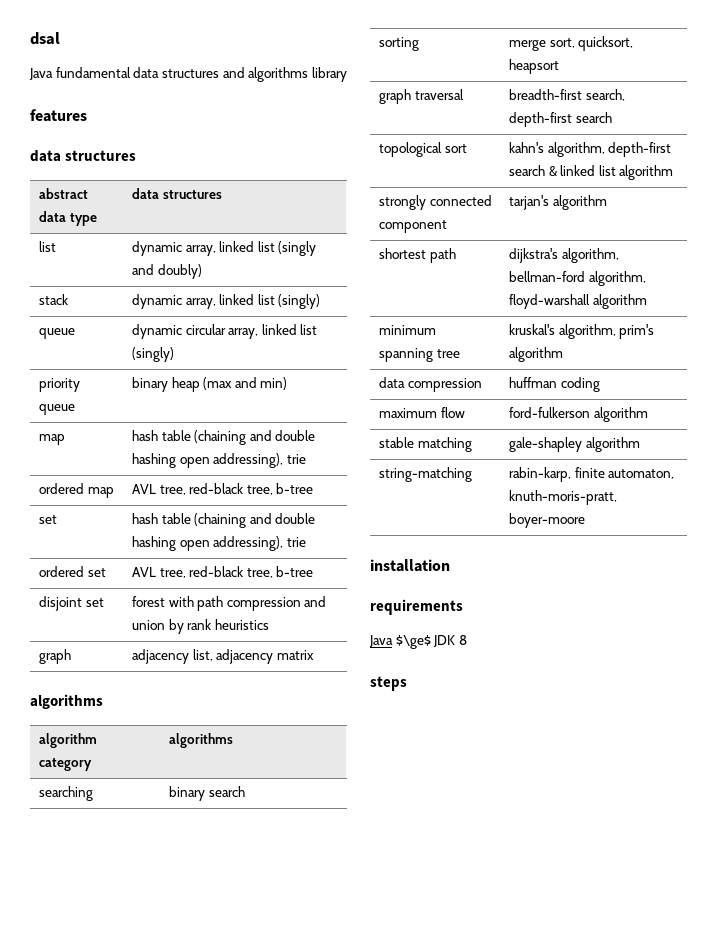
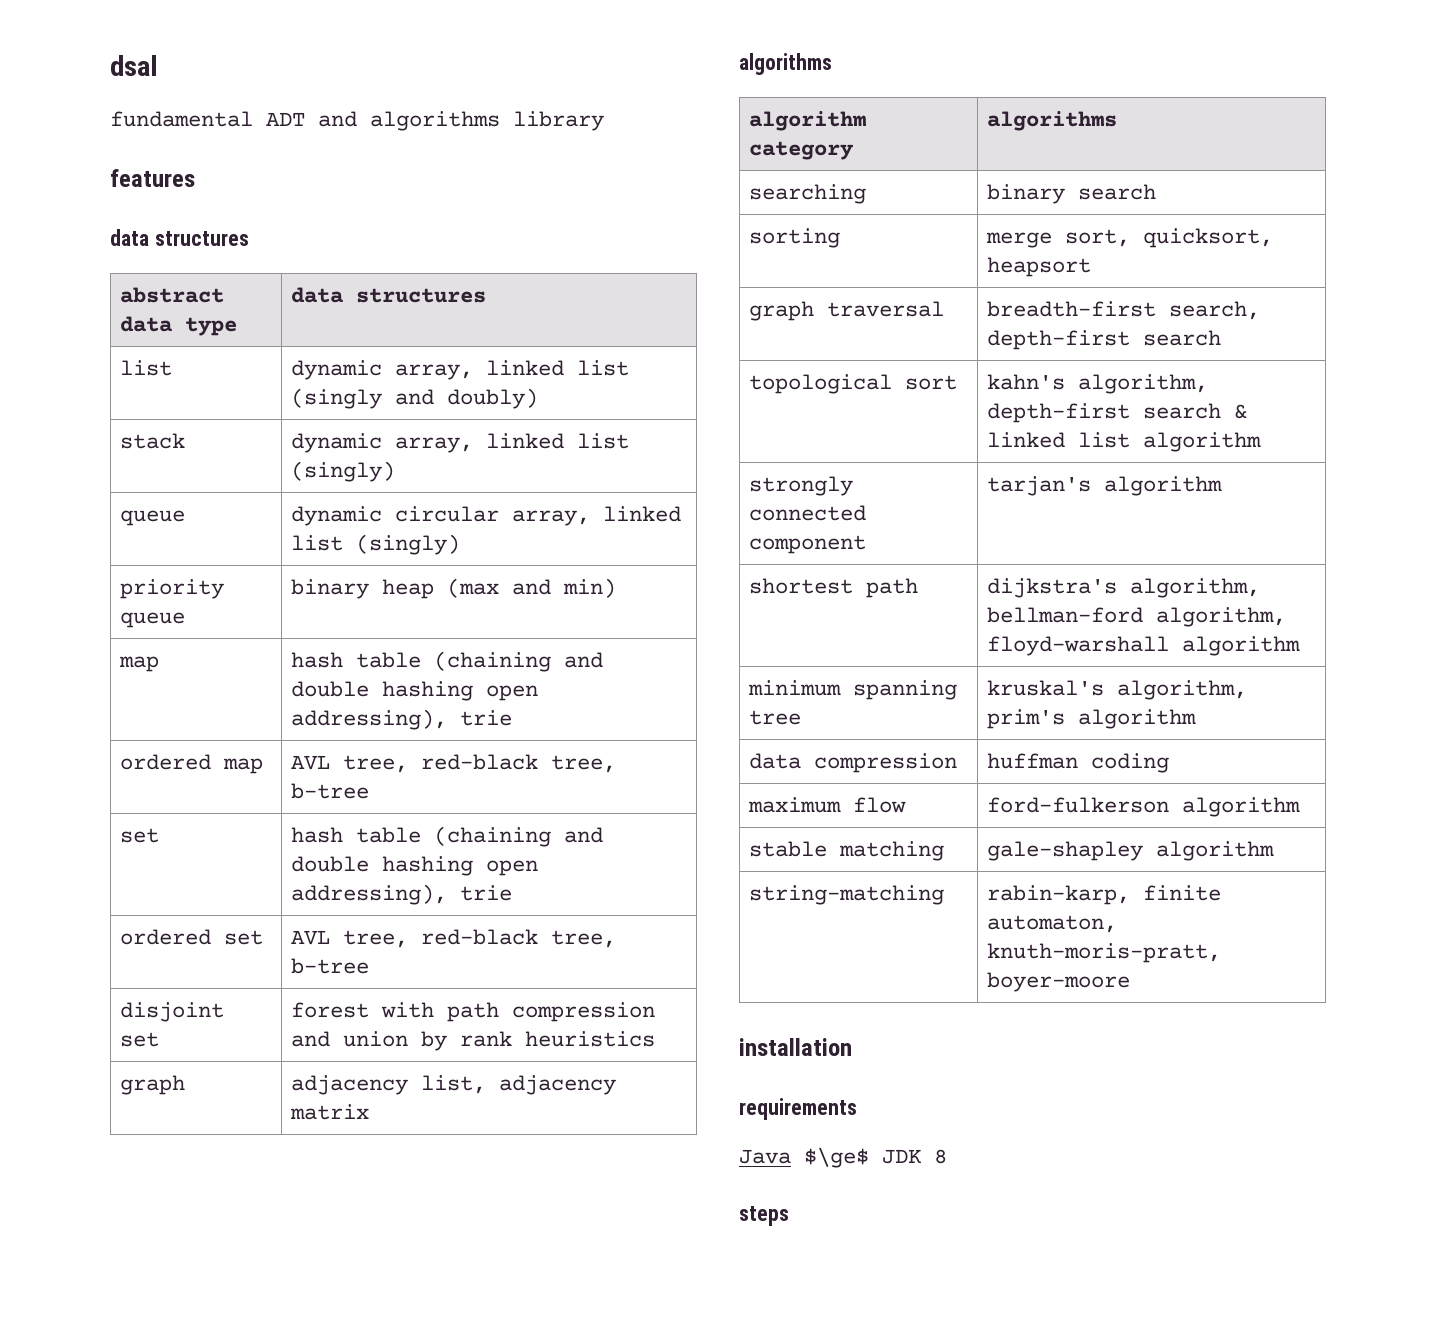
- Java fundamental data structures and algorithms library
+ fundamental ADT and algorithms library

